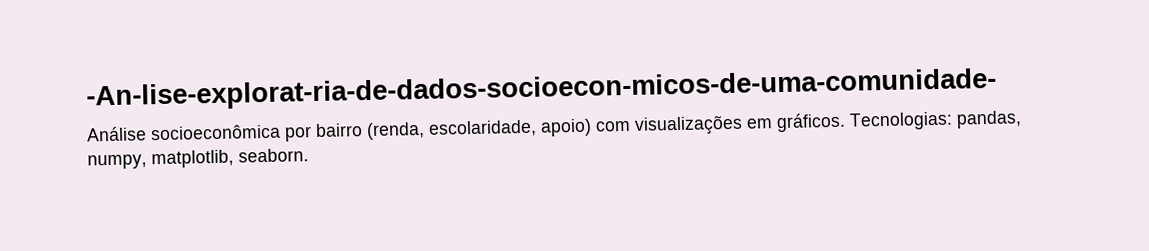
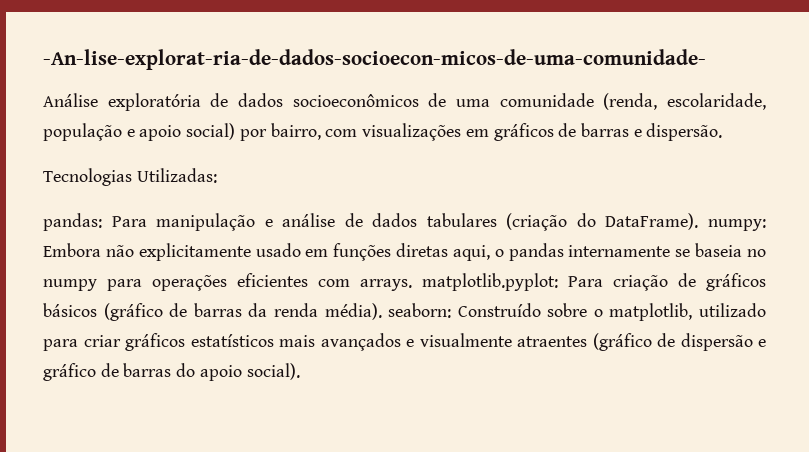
- Análise socioeconômica por bairro (renda, escolaridade, apoio) com visualizações em gráficos. Tecnologias: pandas, numpy, matplotlib, seaborn.
+ Análise exploratória de dados socioeconômicos de uma comunidade (renda, escolaridade, população e apoio social) por bairro, com visualizações em gráficos de barras e dispersão.
+ Tecnologias Utilizadas:
+ pandas: Para manipulação e análise de dados tabulares (criação do DataFrame). numpy: Embora não explicitamente usado em funções diretas aqui, o pandas internamente se baseia no numpy para operações eficientes com arrays. matplotlib.pyplot: Para criação de gráficos básicos (gráfico de barras da renda média). seaborn: Construído sobre o matplotlib, utilizado para criar gráficos estatísticos mais avançados e visualmente atraentes (gráfico de dispersão e gráfico de barras do apoio social).

